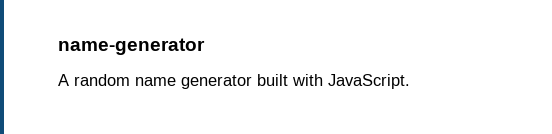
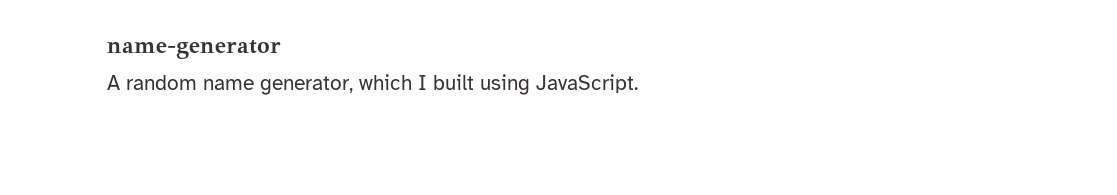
- A random name generator built with JavaScript.
+ A random name generator, which I built using JavaScript.

